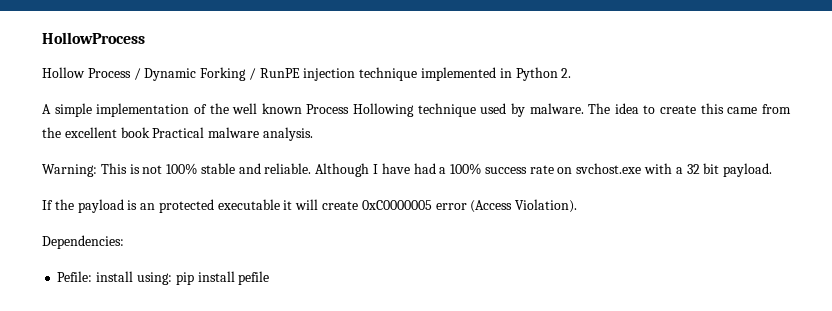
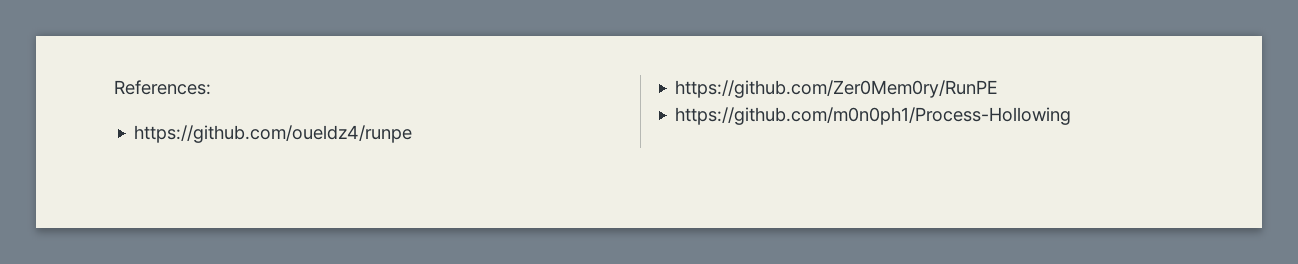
- HollowProcess
- Hollow Process / Dynamic Forking / RunPE injection technique implemented in Python 2.
- A simple implementation of the well known Process Hollowing technique used by malware. The idea to create this came from the excellent book Practical malware analysis.
- Warning: This is not 100% stable and reliable. Although I have had a 100% success rate on svchost.exe with a 32 bit payload.
- If the payload is an protected executable it will create 0xC0000005 error (Access Violation).
- Dependencies:
- Pefile: install using: pip install pefile
+ References:
+ https://github.com/oueldz4/runpe
+ https://github.com/Zer0Mem0ry/RunPE
+ https://github.com/m0n0ph1/Process-Hollowing

